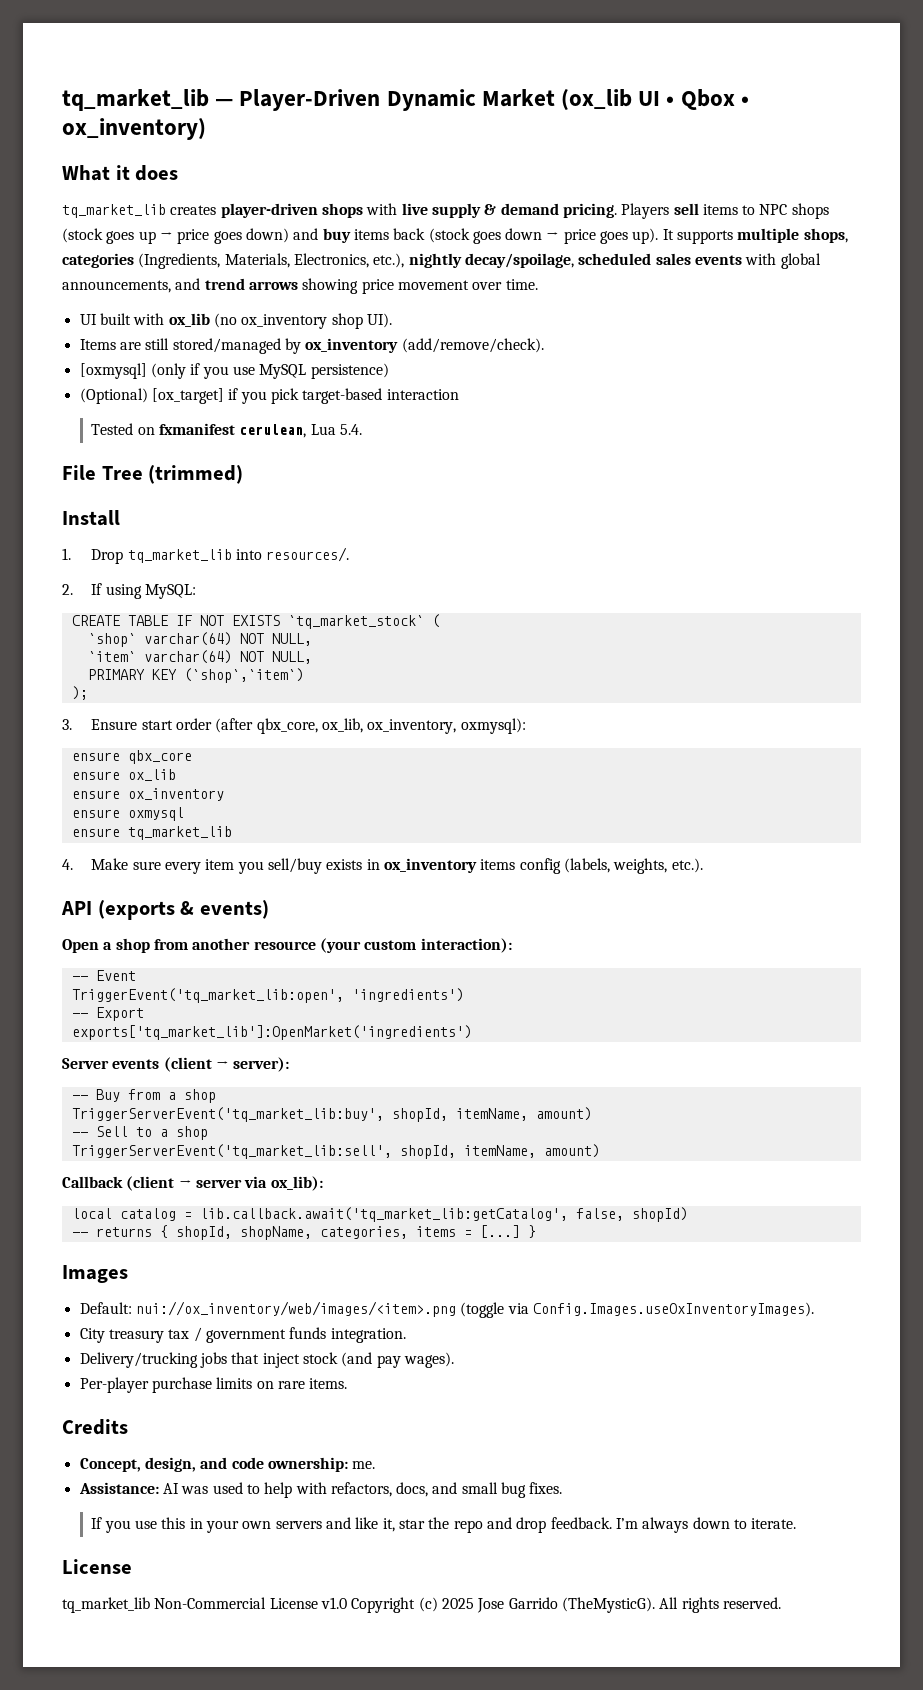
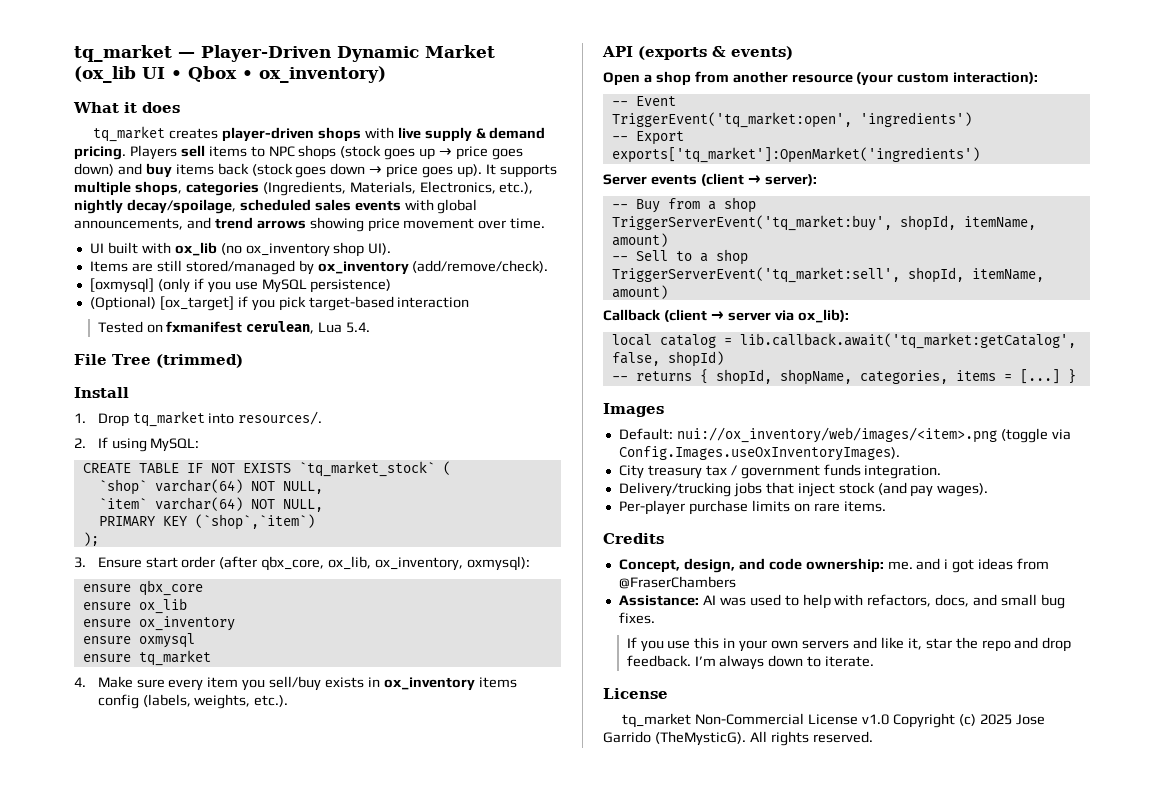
- tq_market_lib — Player-Driven Dynamic Market (ox_lib UI • Qbox • ox_inventory)
+ tq_market — Player-Driven Dynamic Market (ox_lib UI • Qbox • ox_inventory)
- tq_market_lib creates player-driven shops with live supply & demand pricing.
+ tq_market creates player-driven shops with live supply & demand pricing.
- 1. Drop tq_market_lib into resources/.
+ 1. Drop tq_market into resources/.
- ensure tq_market_lib
+ ensure tq_market
- TriggerEvent('tq_market_lib:open', 'ingredients')
+ TriggerEvent('tq_market:open', 'ingredients')
- exports['tq_market_lib']:OpenMarket('ingredients')
+ exports['tq_market']:OpenMarket('ingredients')
- TriggerServerEvent('tq_market_lib:buy', shopId, itemName, amount)
+ TriggerServerEvent('tq_market:buy', shopId, itemName, amount)
- TriggerServerEvent('tq_market_lib:sell', shopId, itemName, amount)
+ TriggerServerEvent('tq_market:sell', shopId, itemName, amount)
- local catalog = lib.callback.await('tq_market_lib:getCatalog', false, shopId)
+ local catalog = lib.callback.await('tq_market:getCatalog', false, shopId)
- Concept, design, and code ownership: me.
+ Concept, design, and code ownership: me. and i got ideas from @FraserChambers
- tq_market_lib Non-Commercial License v1.0 Copyright (c) 2025 Jose Garrido (TheMysticG).
+ tq_market Non-Commercial License v1.0 Copyright (c) 2025 Jose Garrido (TheMysticG).

